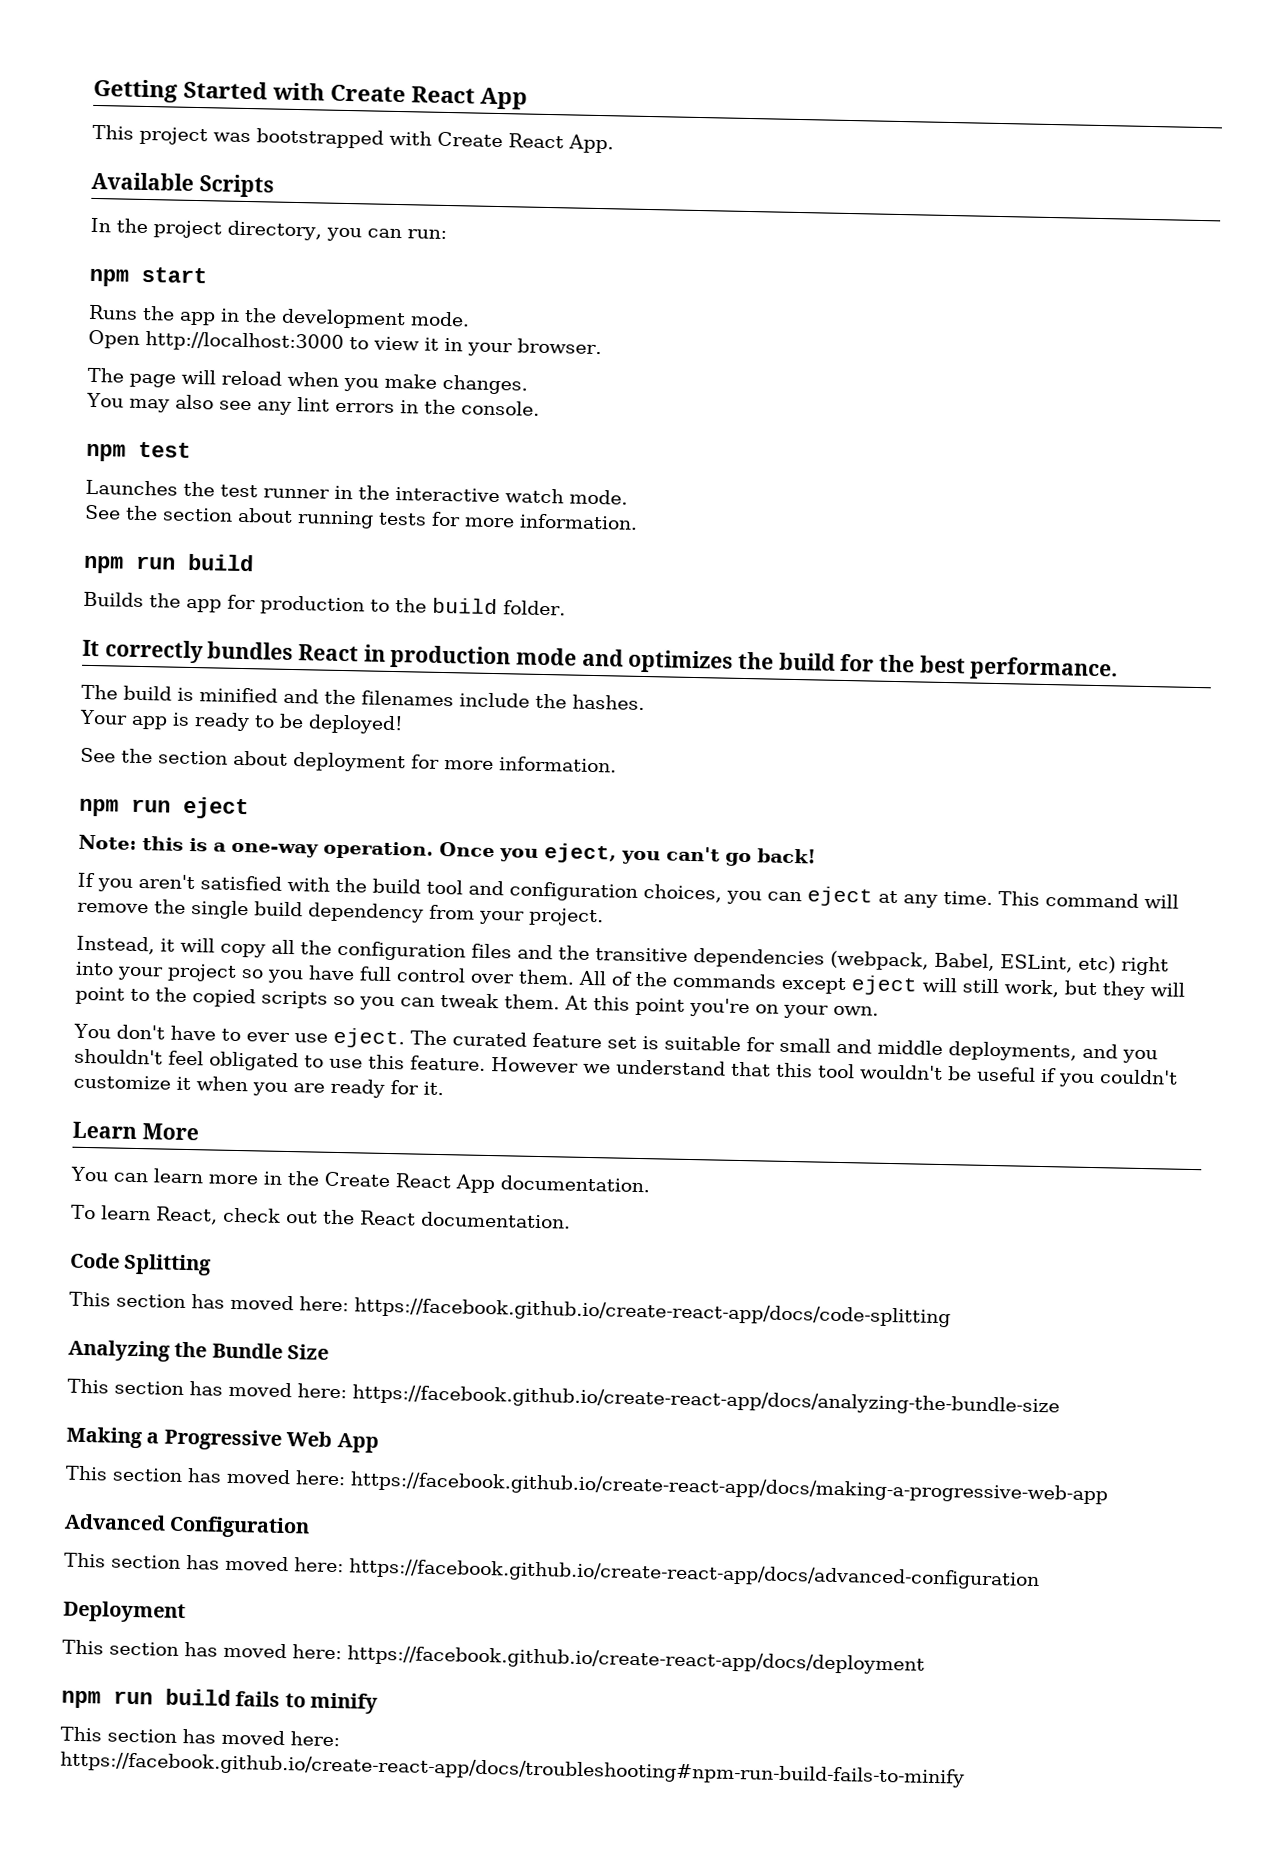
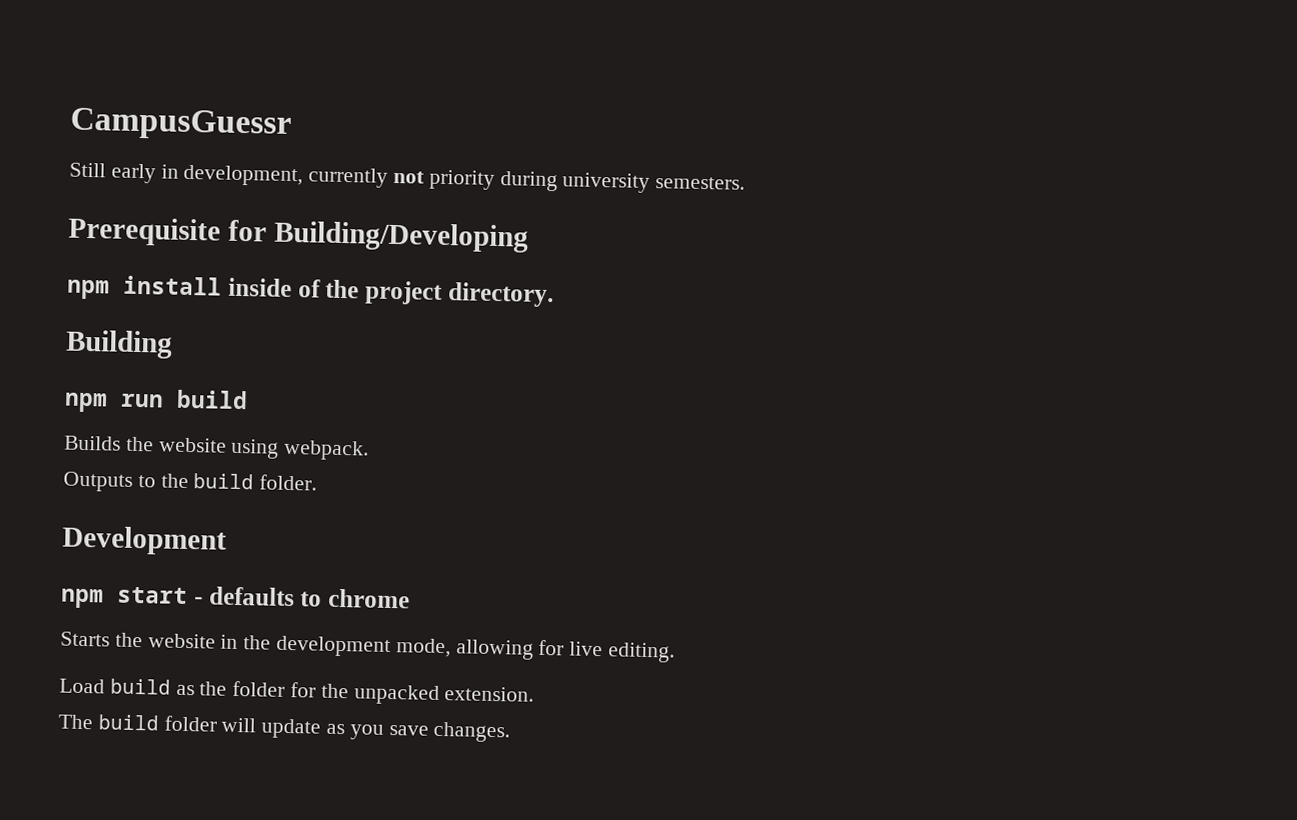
- Getting Started with Create React App
- This project was bootstrapped with Create React App.
- Available Scripts
- In the project directory, you can run:
- npm start
- Runs the app in the development mode.
- Open http://localhost:3000 to view it in your browser.
- The page will reload when you make changes.
- You may also see any lint errors in the console.
- npm test
- Launches the test runner in the interactive watch mode.
- See the section about running tests for more information.
+ CampusGuessr
+ Still early in development, currently not priority during university semesters.
+ Prerequisite for Building/Developing
+ npm install inside of the project directory.
+ Building
- Builds the app for production to the build folder.
+ Builds the website using webpack.
+ Outputs to the build folder.
- It correctly bundles React in production mode and optimizes the build for the best performance.
- The build is minified and the filenames include the hashes.
- Your app is ready to be deployed!
- See the section about deployment for more information.
- npm run eject
- Note: this is a one-way operation. Once you eject, you can't go back!
- If you aren't satisfied with the build tool and configuration choices, you can eject at any time. This command will remove the single build dependency from your project.
- Instead, it will copy all the configuration files and the transitive dependencies (webpack, Babel, ESLint, etc) right into your project so you have full control over them. All of the commands except eject will still work, but they will point to the copied scripts so you can tweak them. At this point you're on your own.
- You don't have to ever use eject. The curated feature set is suitable for small and middle deployments, and you shouldn't feel obligated to use this feature. However we understand that this tool wouldn't be useful if you couldn't customize it when you are ready for it.
- Learn More
- You can learn more in the Create React App documentation.
- To learn React, check out the React documentation.
- Code Splitting
- This section has moved here: https://facebook.github.io/create-react-app/docs/code-splitting
- Analyzing the Bundle Size
- This section has moved here: https://facebook.github.io/create-react-app/docs/analyzing-the-bundle-size
- Making a Progressive Web App
- This section has moved here: https://facebook.github.io/create-react-app/docs/making-a-progressive-web-app
- Advanced Configuration
- This section has moved here: https://facebook.github.io/create-react-app/docs/advanced-configuration
- Deployment
- This section has moved here: https://facebook.github.io/create-react-app/docs/deployment
- npm run build fails to minify
- This section has moved here: https://facebook.github.io/create-react-app/docs/troubleshooting#npm-run-build-fails-to-minify
+ Development
+ npm start - defaults to chrome
+ Starts the website in the development mode, allowing for live editing.
+ Load build as the folder for the unpacked extension.
+ The build folder will update as you save changes.

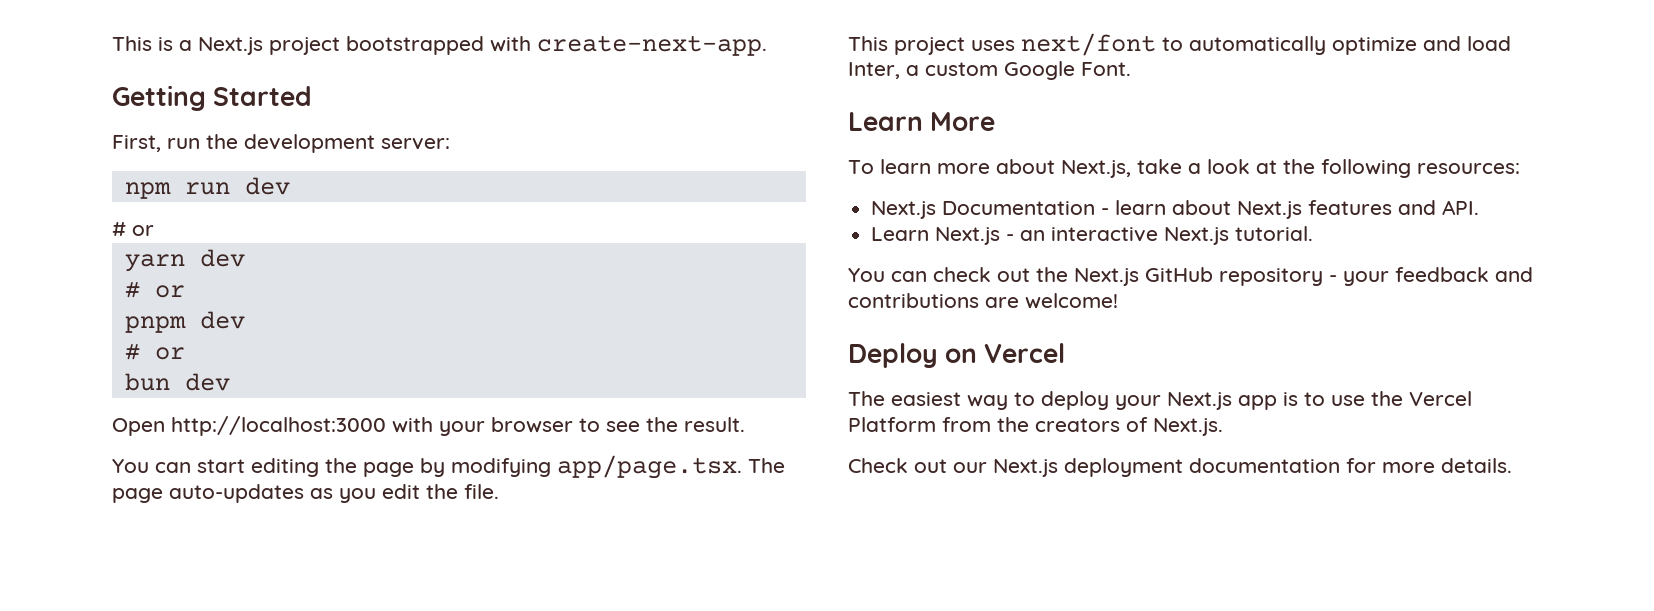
- CampusGuessr
- Still early in development, currently not priority during university semesters.
- Prerequisite for Building/Developing
- npm install inside of the project directory.
- Building
- npm run build
- Builds the website using webpack.
- Outputs to the build folder.
- Development
- npm start - defaults to chrome
- Starts the website in the development mode, allowing for live editing.
- Load build as the folder for the unpacked extension.
- The build folder will update as you save changes.
+ This is a Next.js project bootstrapped with create-next-app.
+ Getting Started
+ First, run the development server:
+ npm run dev
+ # or
+ yarn dev
+ # or
+ pnpm dev
+ # or
+ bun dev
+ Open http://localhost:3000 with your browser to see the result.
+ You can start editing the page by modifying app/page.tsx. The page auto-updates as you edit the file.
+ This project uses next/font to automatically optimize and load Inter, a custom Google Font.
+ Learn More
+ To learn more about Next.js, take a look at the following resources:
+ Next.js Documentation - learn about Next.js features and API.
+ Learn Next.js - an interactive Next.js tutorial.
+ You can check out the Next.js GitHub repository - your feedback and contributions are welcome!
+ Deploy on Vercel
+ The easiest way to deploy your Next.js app is to use the Vercel Platform from the creators of Next.js.
+ Check out our Next.js deployment documentation for more details.

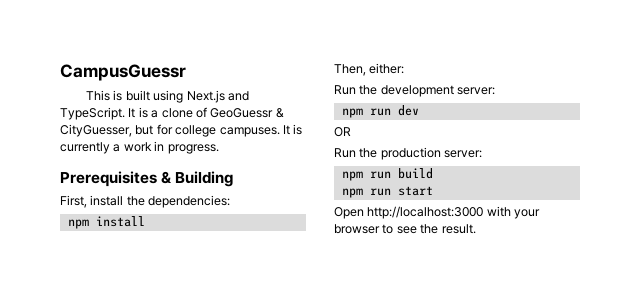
+ CampusGuessr
- This is a Next.js project bootstrapped with create-next-app.
- Getting Started
- First, run the development server:
+ This is built using Next.js and TypeScript. It is a clone of GeoGuessr & CityGuesser, but for college campuses. It is currently a work in progress.
+ Prerequisites & Building
+ First, install the dependencies:
+ npm install
+ Then, either:
+ Run the development server:
  npm run dev
- # or
- yarn dev
- # or
- pnpm dev
- # or
- bun dev
+ OR
+ Run the production server:
+ npm run build
+ npm run start
- You can start editing the page by modifying app/page.tsx. The page auto-updates as you edit the file.
- This project uses next/font to automatically optimize and load Inter, a custom Google Font.
- Learn More
- To learn more about Next.js, take a look at the following resources:
- Next.js Documentation - learn about Next.js features and API.
- Learn Next.js - an interactive Next.js tutorial.
- You can check out the Next.js GitHub repository - your feedback and contributions are welcome!
- Deploy on Vercel
- The easiest way to deploy your Next.js app is to use the Vercel Platform from the creators of Next.js.
- Check out our Next.js deployment documentation for more details.

